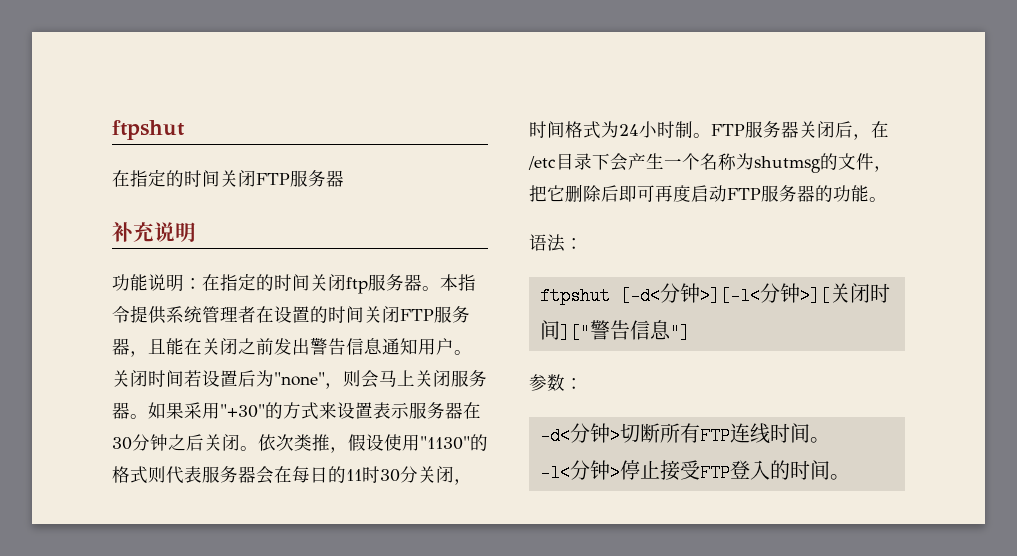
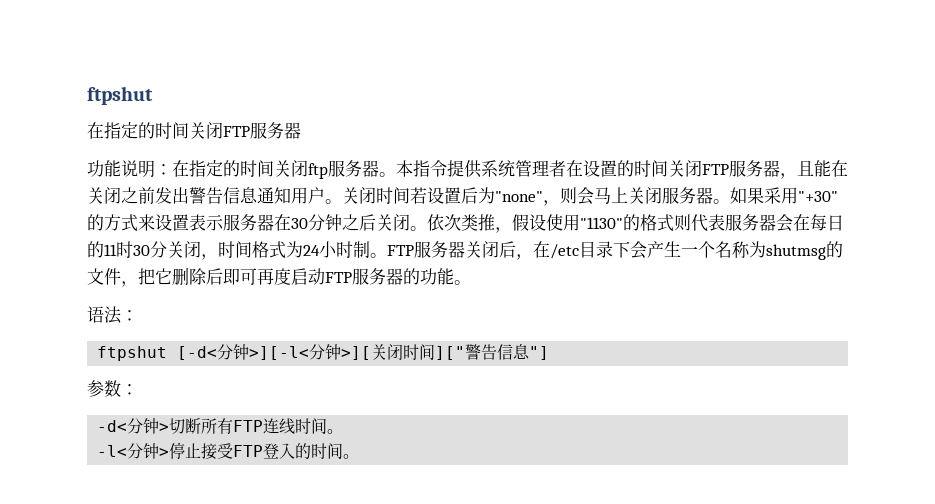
- 补充说明

